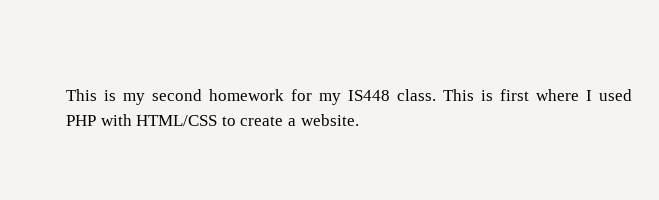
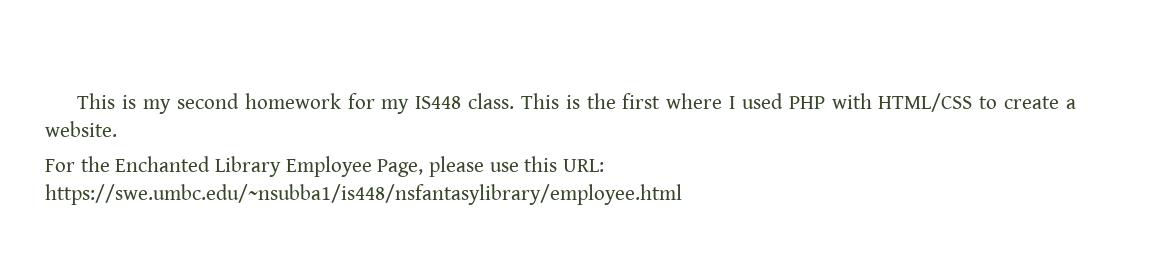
- This is first where I used PHP with HTML/CSS to create a website.
+ This is the first where I used PHP with HTML/CSS to create a website.
+ For the Enchanted Library Employee Page, please use this URL: https://swe.umbc.edu/~nsubba1/is448/nsfantasylibrary/employee.html

